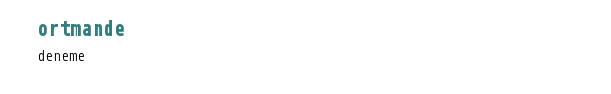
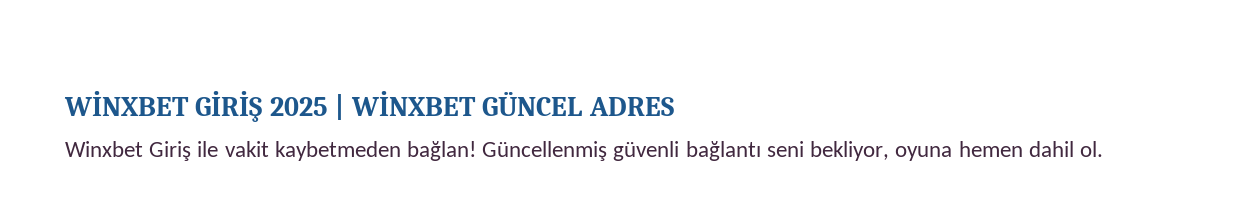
- ortmande
- deneme
+ WİNXBET GİRİŞ 2025 | WİNXBET GÜNCEL ADRES
+ Winxbet Giriş ile vakit kaybetmeden bağlan! Güncellenmiş güvenli bağlantı seni bekliyor, oyuna hemen dahil ol.

